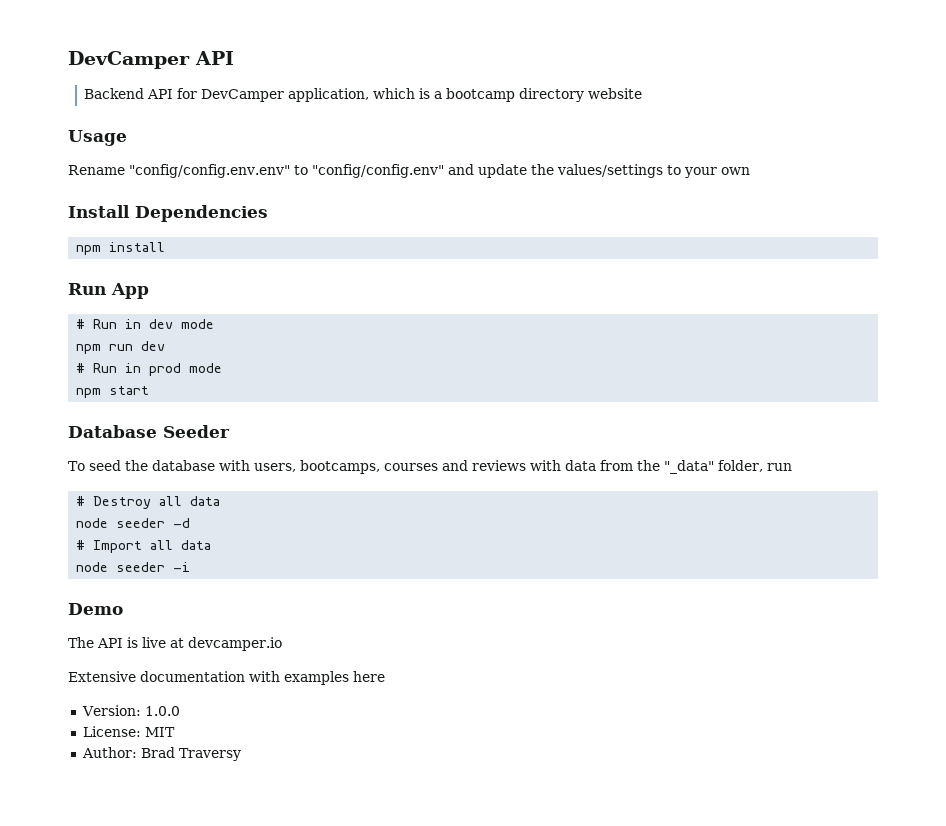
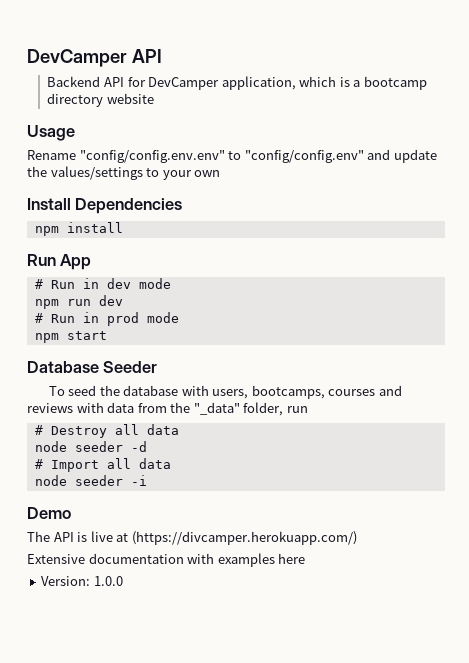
- The API is live at devcamper.io
+ The API is live at (https://divcamper.herokuapp.com/)
- License: MIT
- Author: Brad Traversy

